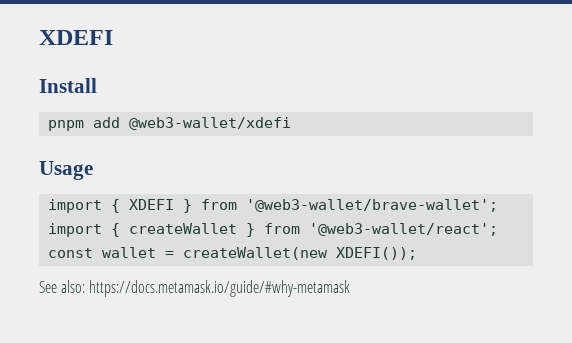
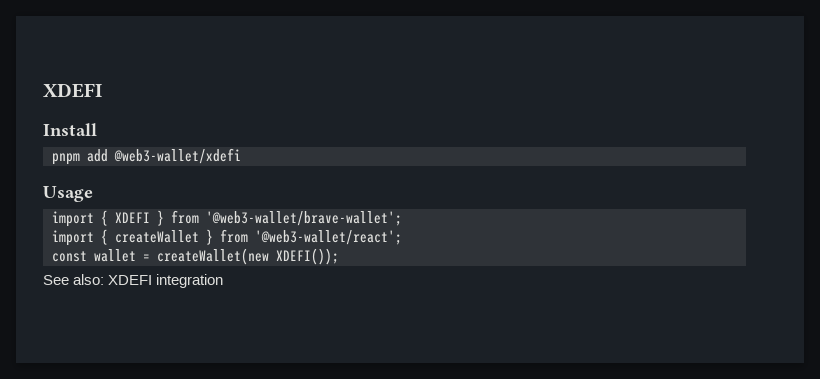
- See also: https://docs.metamask.io/guide/#why-metamask
+ See also: XDEFI integration

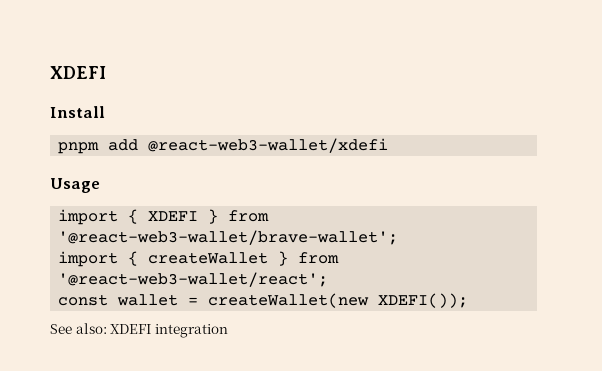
- pnpm add @web3-wallet/xdefi
+ pnpm add @react-web3-wallet/xdefi
- import { XDEFI } from '@web3-wallet/brave-wallet';
+ import { XDEFI } from '@react-web3-wallet/brave-wallet';
- import { createWallet } from '@web3-wallet/react';
+ import { createWallet } from '@react-web3-wallet/react';

